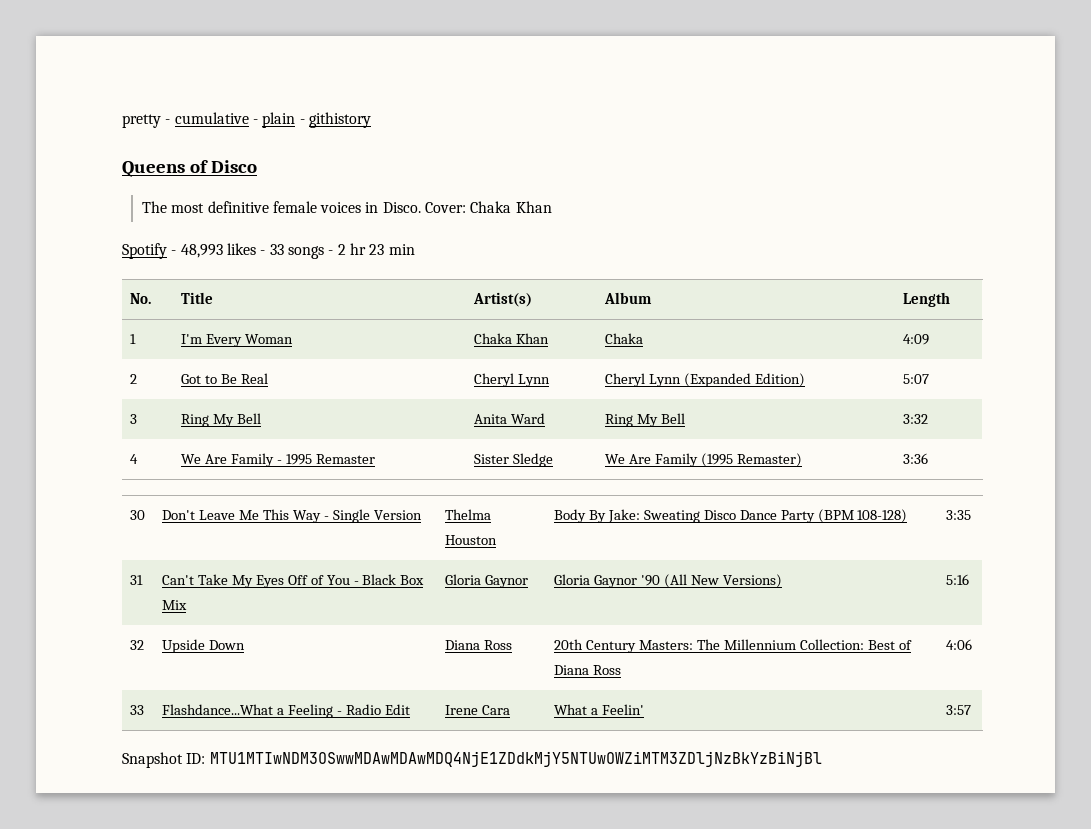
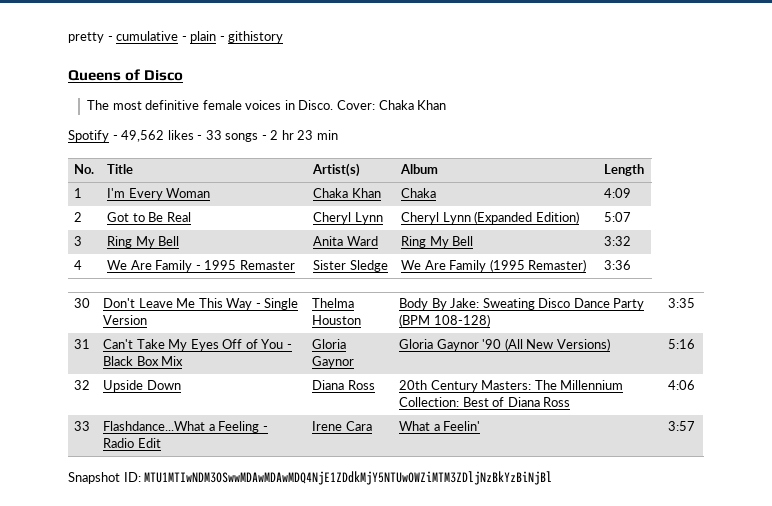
- Spotify - 48,993 likes - 33 songs - 2 hr 23 min
+ Spotify - 49,562 likes - 33 songs - 2 hr 23 min

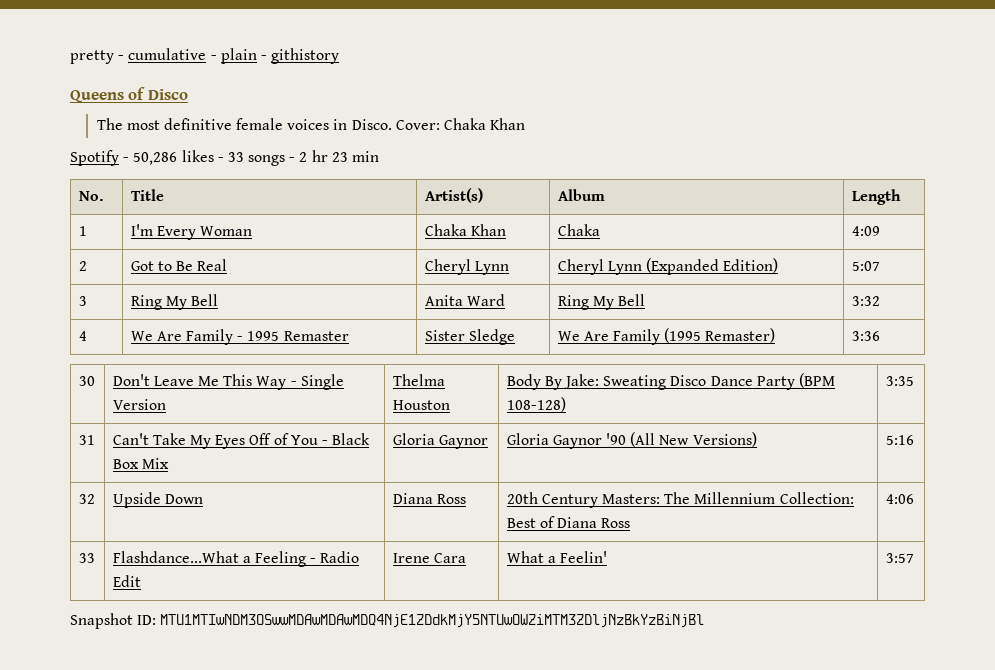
- Spotify - 49,562 likes - 33 songs - 2 hr 23 min
+ Spotify - 50,286 likes - 33 songs - 2 hr 23 min

